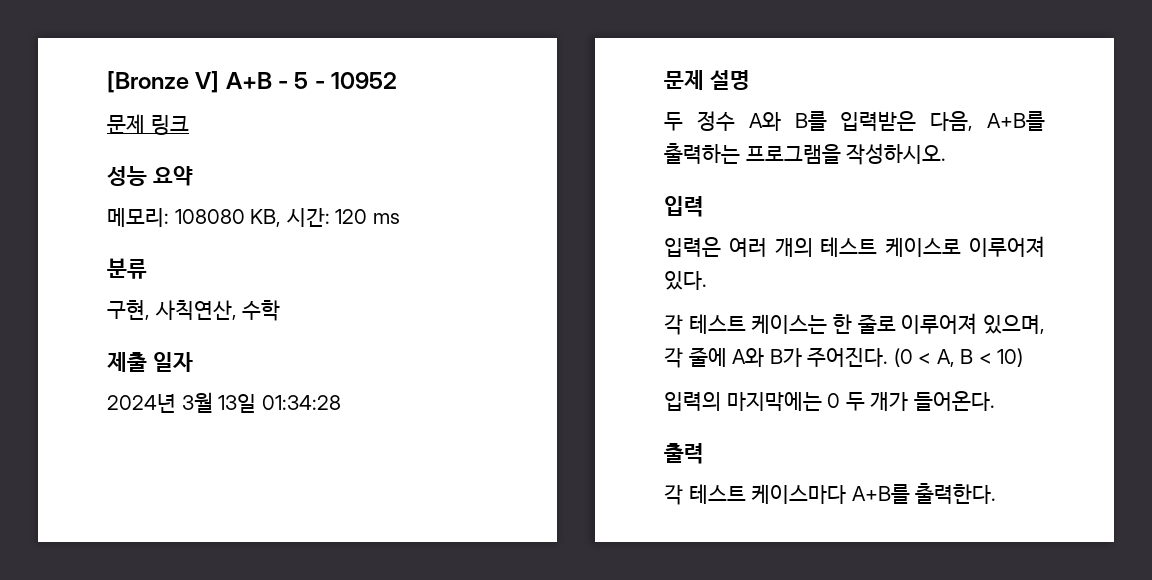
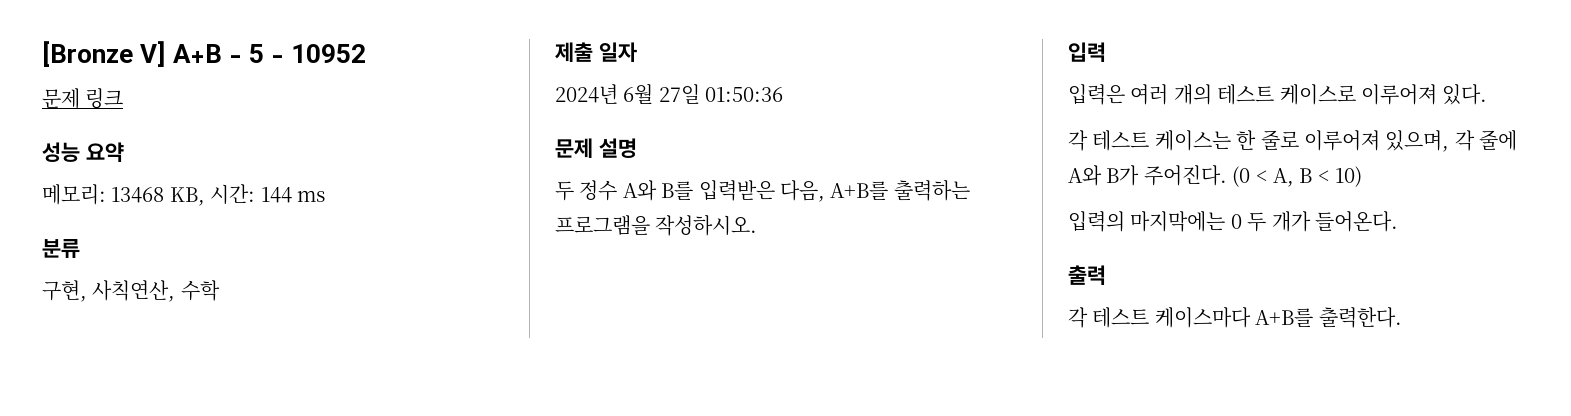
- 메모리: 108080 KB, 시간: 120 ms
+ 메모리: 13468 KB, 시간: 144 ms
- 2024년 3월 13일 01:34:28
+ 2024년 6월 27일 01:50:36

